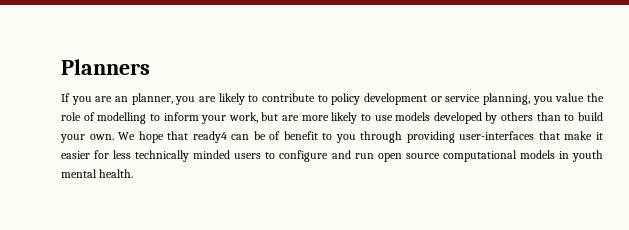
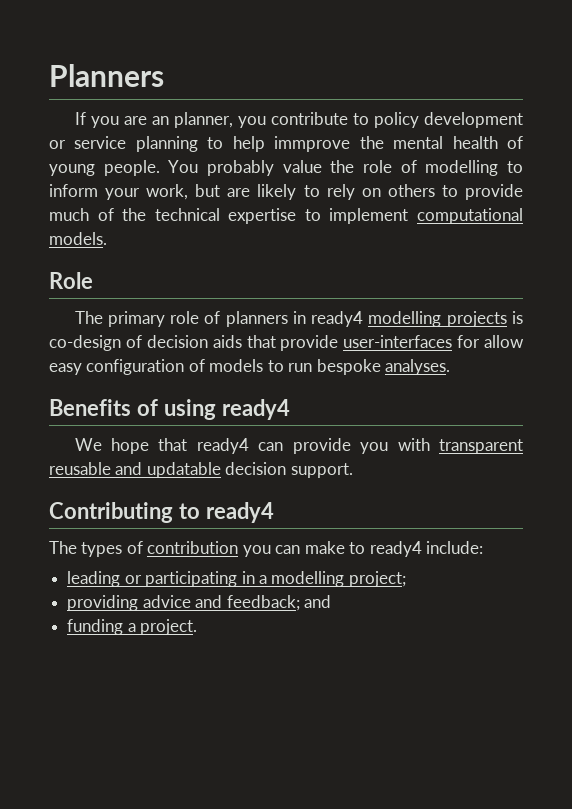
- If you are an planner, you are likely to contribute to policy development or service planning, you value the role of modelling to inform your work, but are more likely to use models developed by others than to build your own. We hope that ready4 can be of benefit to you through providing user-interfaces that make it easier for less technically minded users to configure and run open source computational models in youth mental health.
+ If you are an planner, you contribute to policy development or service planning to help immprove the mental health of young people. You probably value the role of modelling to inform your work, but are likely to rely on others to provide much of the technical expertise to implement computational models.
+ Role
+ The primary role of planners in ready4 modelling projects is co-design of decision aids that provide user-interfaces for allow easy configuration of models to run bespoke analyses.
+ Benefits of using ready4
+ We hope that ready4 can provide you with transparent reusable and updatable decision support.
+ Contributing to ready4
+ The types of contribution you can make to ready4 include:
+ leading or participating in a modelling project;
+ providing advice and feedback; and
+ funding a project.

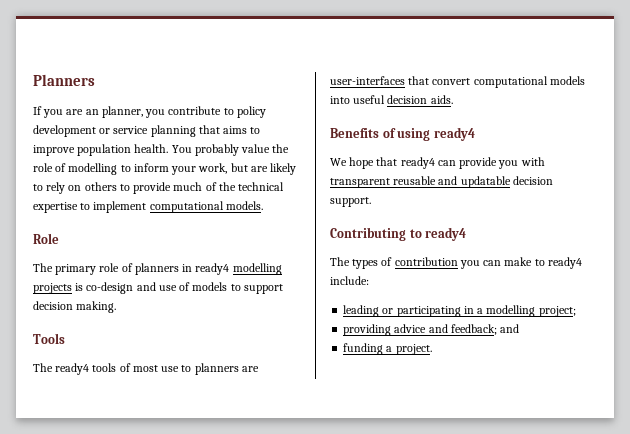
- If you are an planner, you contribute to policy development or service planning to help immprove the mental health of young people.
+ If you are an planner, you contribute to policy development or service planning that aims to improve population health.
- The primary role of planners in ready4 modelling projects is co-design of decision aids that provide user-interfaces for allow easy configuration of models to run bespoke analyses.
+ The primary role of planners in ready4 modelling projects is co-design and use of models to support decision making.
+ Tools
+ The ready4 tools of most use to planners are user-interfaces that convert computational models into useful decision aids.

